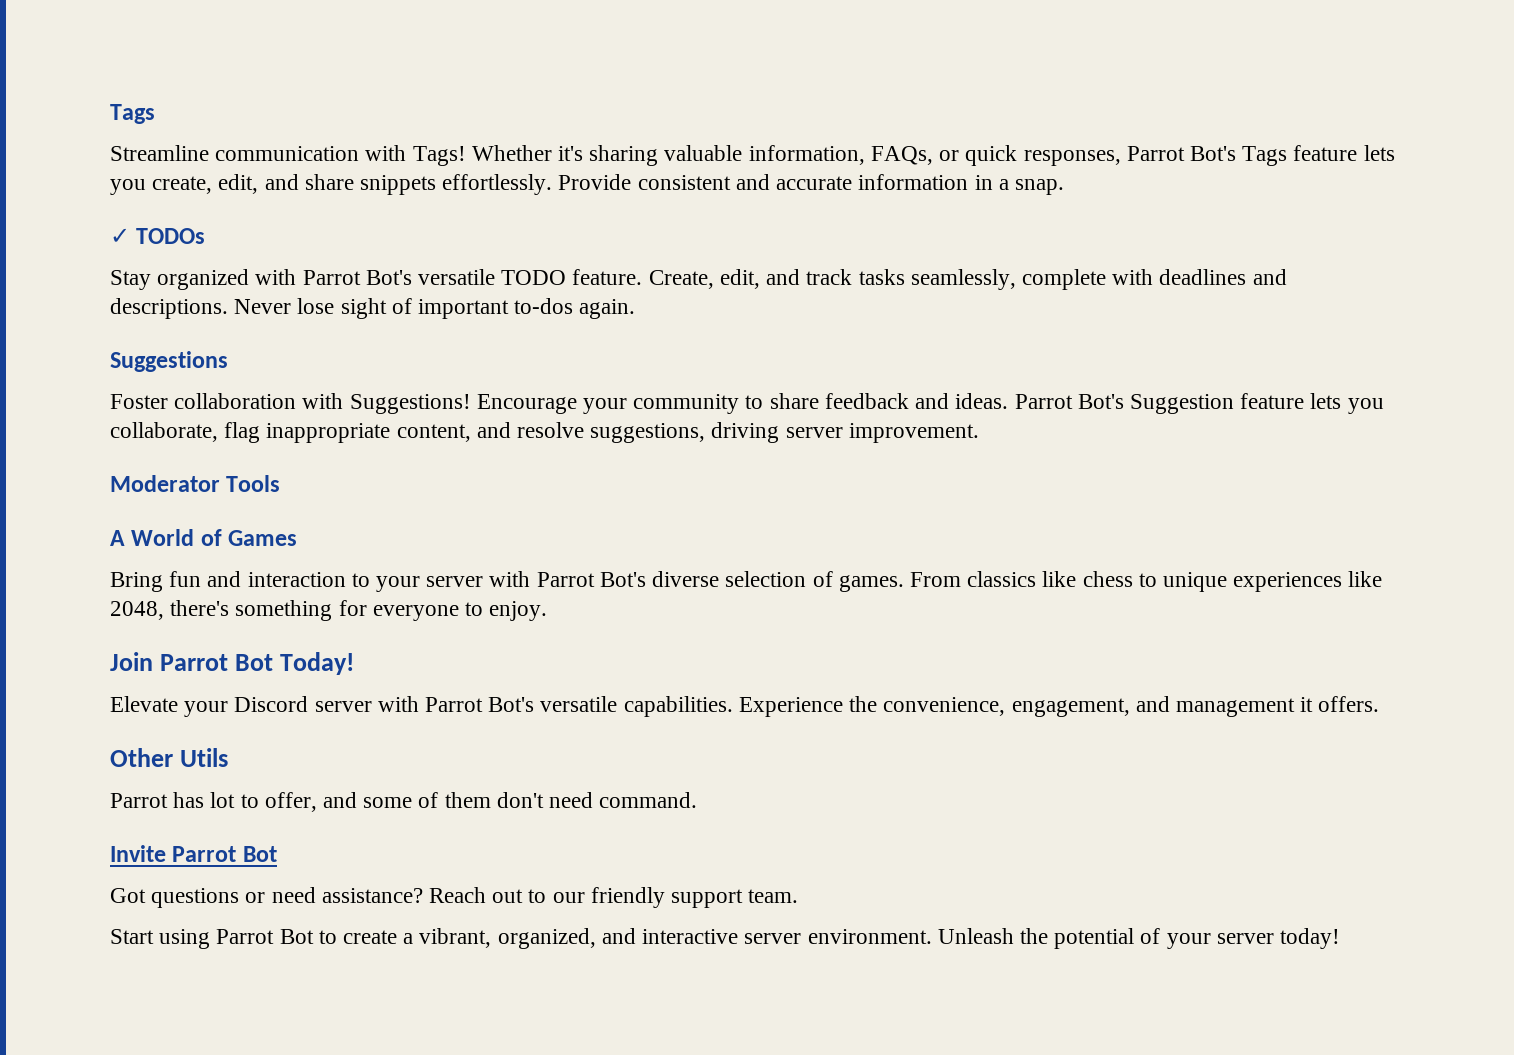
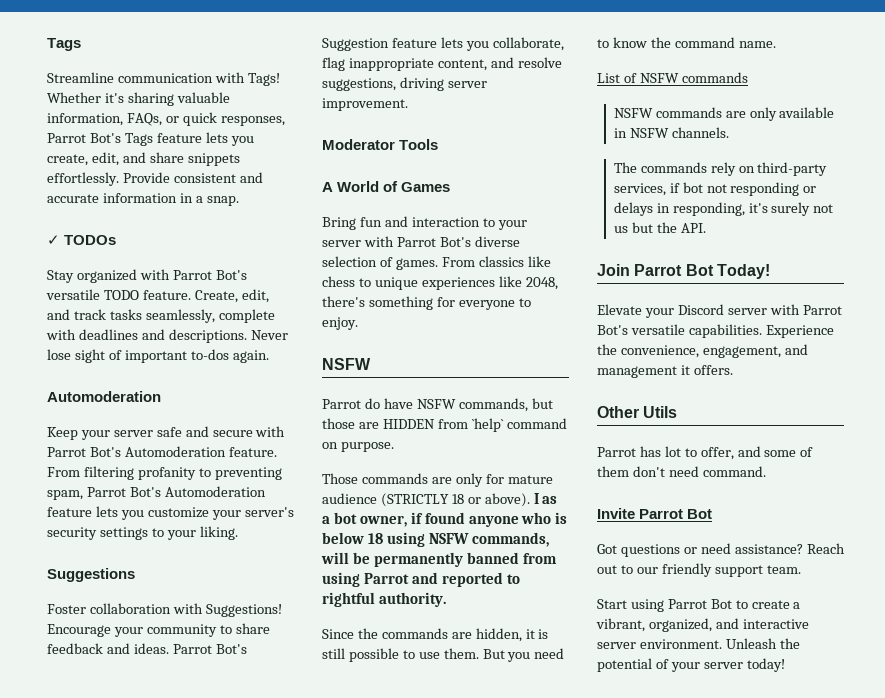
  Never lose sight of important to-dos again.
+ Automoderation
+ Keep your server safe and secure with Parrot Bot's Automoderation feature. From filtering profanity to preventing spam, Parrot Bot's Automoderation feature lets you customize your server's security settings to your liking.
  From classics like chess to unique experiences like 2048, there's something for everyone to enjoy.
+ NSFW
+ Parrot do have NSFW commands, but those are HIDDEN from `help` command on purpose.
+ Those commands are only for mature audience (STRICTLY 18 or above). I as a bot owner, if found anyone who is below 18 using NSFW commands, will be permanently banned from using Parrot and reported to rightful authority.
+ Since the commands are hidden, it is still possible to use them. But you need to know the command name.
+ List of NSFW commands
+ NSFW commands are only available in NSFW channels.
+ The commands rely on third-party services, if bot not responding or delays in responding, it's surely not us but the API.

